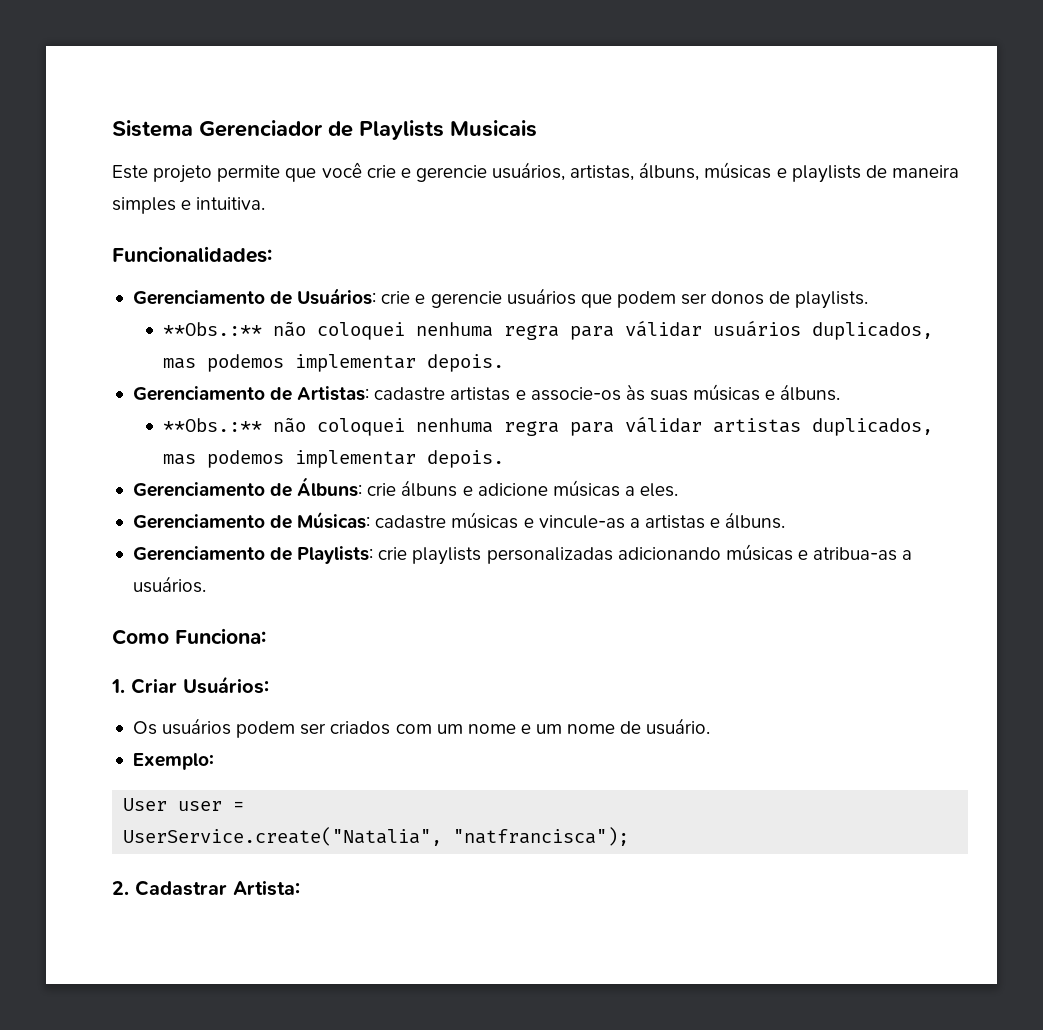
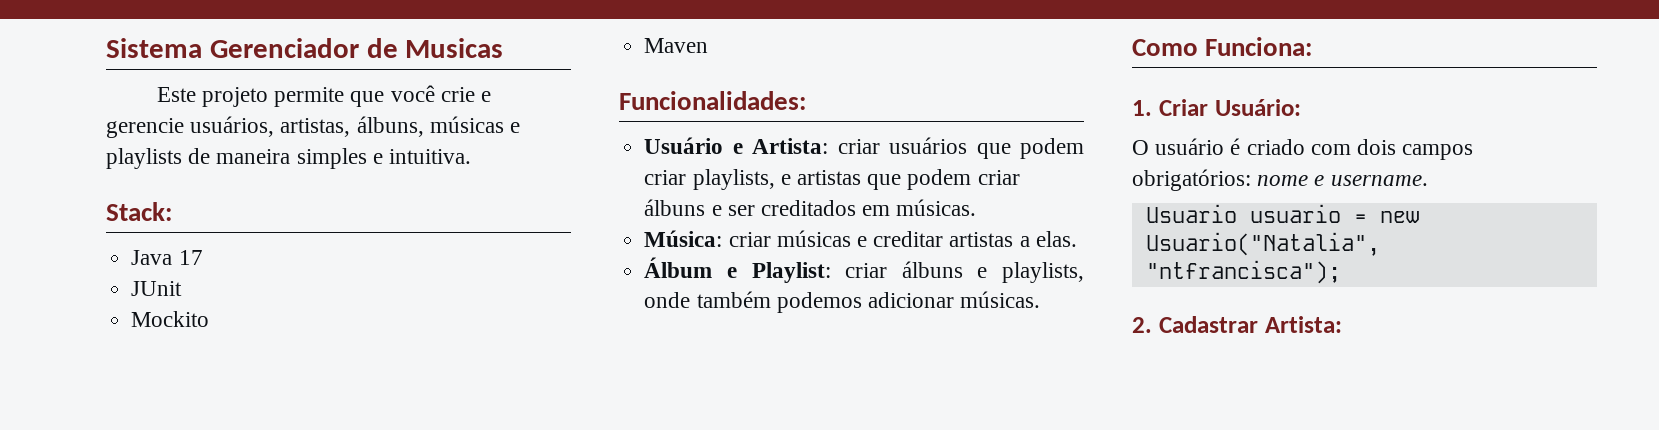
- Sistema Gerenciador de Playlists Musicais
+ Sistema Gerenciador de Musicas
+ Stack:
+ Java 17
+ JUnit
+ Mockito
+ Maven
  Funcionalidades:
- Gerenciamento de Usuários: crie e gerencie usuários que podem ser donos de playlists.
- **Obs.:** não coloquei nenhuma regra para válidar usuários duplicados, mas podemos implementar depois.
- Gerenciamento de Artistas: cadastre artistas e associe-os às suas músicas e álbuns.
- **Obs.:** não coloquei nenhuma regra para válidar artistas duplicados, mas podemos implementar depois.
- Gerenciamento de Álbuns: crie álbuns e adicione músicas a eles.
- Gerenciamento de Músicas: cadastre músicas e vincule-as a artistas e álbuns.
- Gerenciamento de Playlists: crie playlists personalizadas adicionando músicas e atribua-as a usuários.
+ Usuário e Artista: criar usuários que podem criar playlists, e artistas que podem criar álbuns e ser creditados em músicas.
+ Música: criar músicas e creditar artistas a elas.
+ Álbum e Playlist: criar álbuns e playlists, onde também podemos adicionar músicas.
  Como Funciona:
- 1. Criar Usuários:
- Os usuários podem ser criados com um nome e um nome de usuário.
- Exemplo:
- User user =
- UserService.create("Natalia", "natfrancisca");
+ 1. Criar Usuário:
+ O usuário é criado com dois campos obrigatórios: nome e username.
+ Usuario usuario = new Usuario("Natalia", "ntfrancisca");

